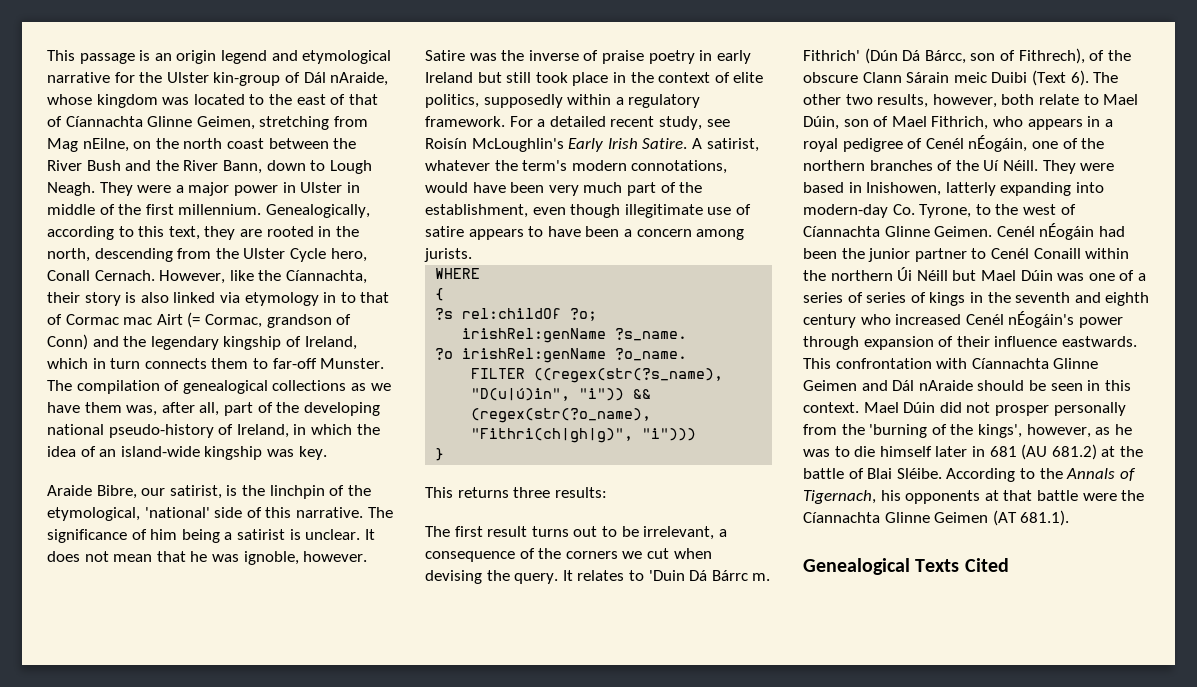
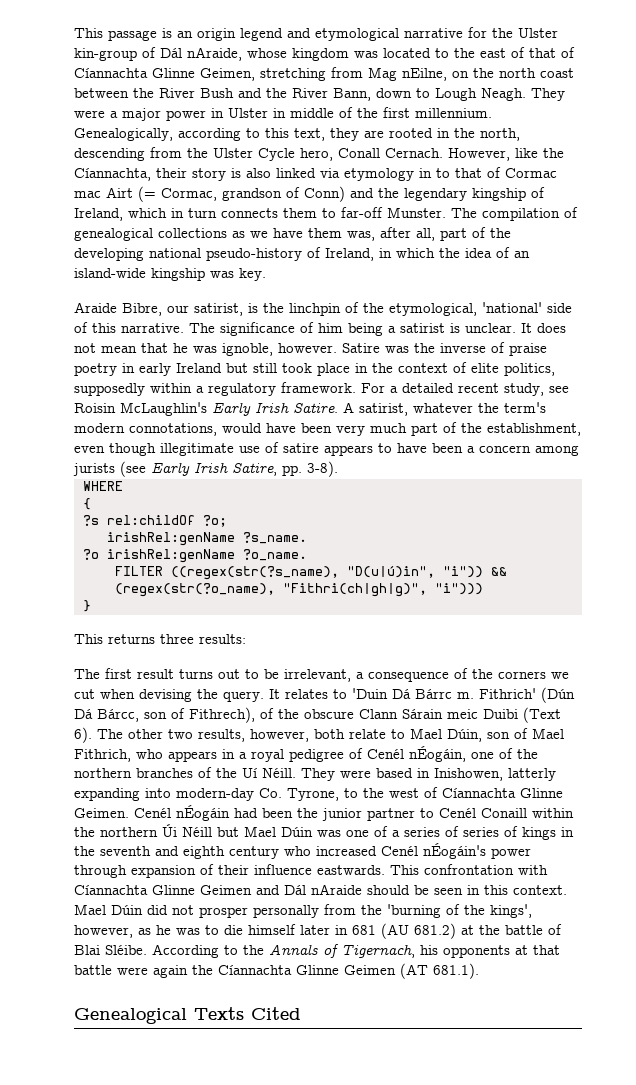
- For a detailed recent study, see Roisín McLoughlin's Early Irish Satire.
+ For a detailed recent study, see Roisin McLaughlin's Early Irish Satire.
- A satirist, whatever the term's modern connotations, would have been very much part of the establishment, even though illegitimate use of satire appears to have been a concern among jurists.
+ A satirist, whatever the term's modern connotations, would have been very much part of the establishment, even though illegitimate use of satire appears to have been a concern among jurists (see Early Irish Satire, pp. 3-8).
- According to the Annals of Tigernach, his opponents at that battle were the Cíannachta Glinne Geimen (AT 681.1).
+ According to the Annals of Tigernach, his opponents at that battle were again the Cíannachta Glinne Geimen (AT 681.1).

